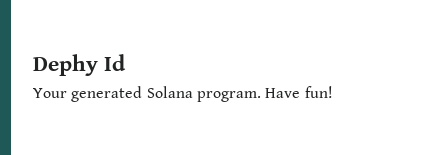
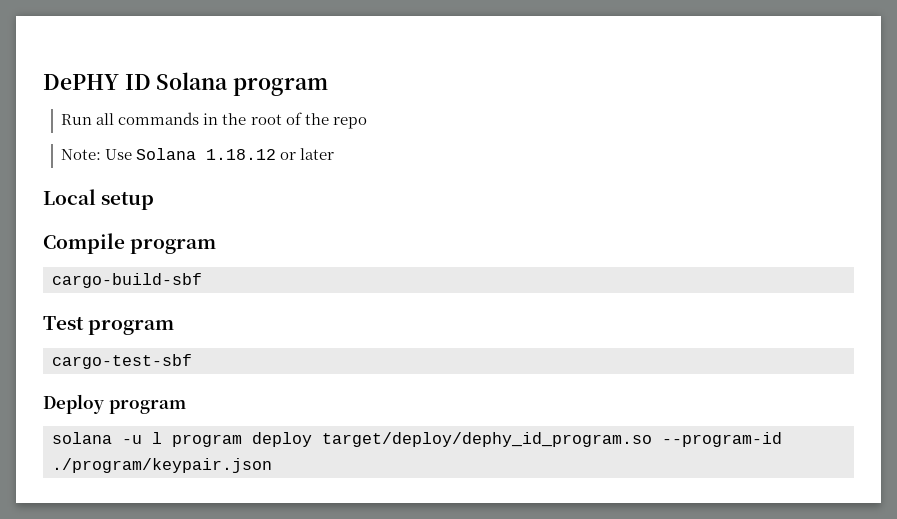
- Dephy Id
- Your generated Solana program. Have fun!
+ DePHY ID Solana program
+ Run all commands in the root of the repo
+ Note: Use Solana 1.18.12 or later
+ Local setup
+ Compile program
+ cargo-build-sbf
+ Test program
+ cargo-test-sbf
+ Deploy program
+ solana -u l program deploy target/deploy/dephy_id_program.so --program-id ./program/keypair.json

